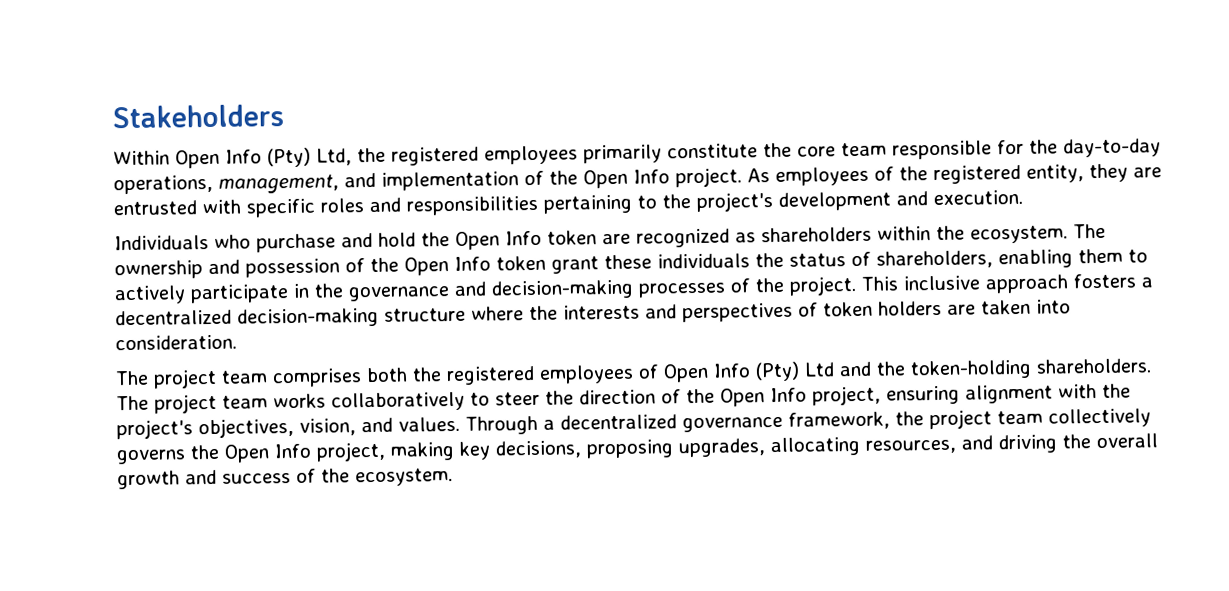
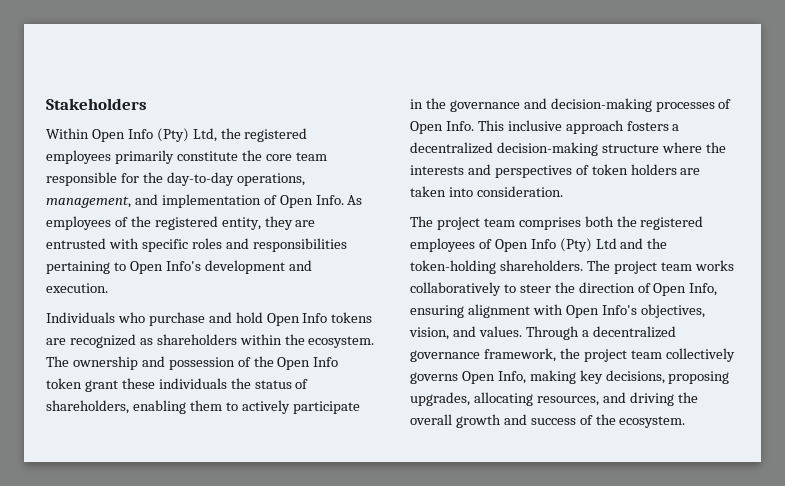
- Within Open Info (Pty) Ltd, the registered employees primarily constitute the core team responsible for the day-to-day operations, management, and implementation of the Open Info project.
+ Within Open Info (Pty) Ltd, the registered employees primarily constitute the core team responsible for the day-to-day operations, management, and implementation of Open Info.
- As employees of the registered entity, they are entrusted with specific roles and responsibilities pertaining to the project's development and execution.
+ As employees of the registered entity, they are entrusted with specific roles and responsibilities pertaining to Open Info's development and execution.
- Individuals who purchase and hold the Open Info token are recognized as shareholders within the ecosystem.
+ Individuals who purchase and hold Open Info tokens are recognized as shareholders within the ecosystem.
- The ownership and possession of the Open Info token grant these individuals the status of shareholders, enabling them to actively participate in the governance and decision-making processes of the project.
+ The ownership and possession of the Open Info token grant these individuals the status of shareholders, enabling them to actively participate in the governance and decision-making processes of Open Info.
- The project team works collaboratively to steer the direction of the Open Info project, ensuring alignment with the project's objectives, vision, and values.
+ The project team works collaboratively to steer the direction of Open Info, ensuring alignment with Open Info's objectives, vision, and values.
- Through a decentralized governance framework, the project team collectively governs the Open Info project, making key decisions, proposing upgrades, allocating resources, and driving the overall growth and success of the ecosystem.
+ Through a decentralized governance framework, the project team collectively governs Open Info, making key decisions, proposing upgrades, allocating resources, and driving the overall growth and success of the ecosystem.

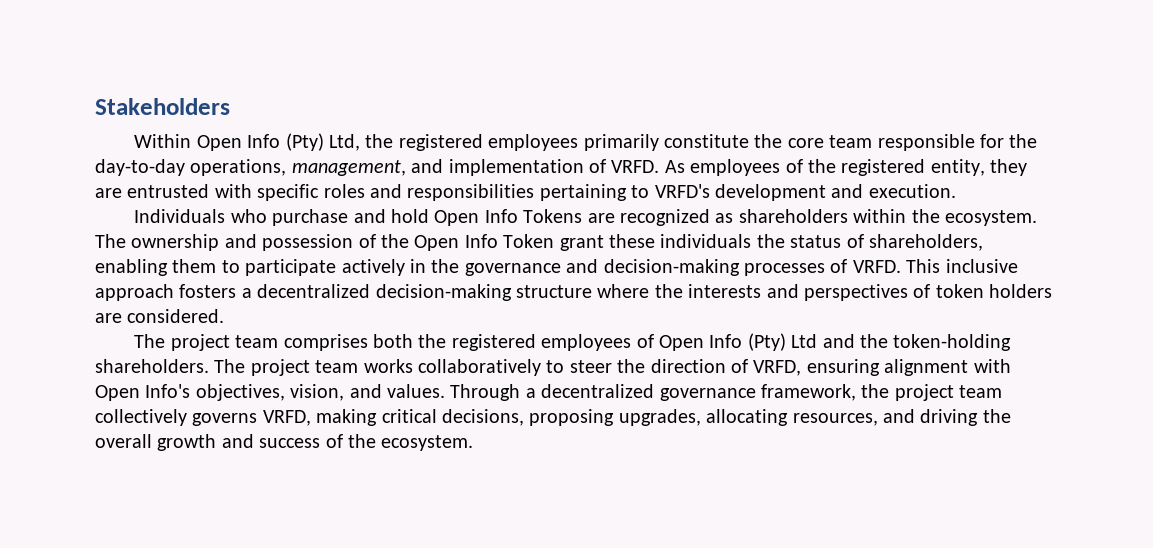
- Within Open Info (Pty) Ltd, the registered employees primarily constitute the core team responsible for the day-to-day operations, management, and implementation of Open Info.
+ Within Open Info (Pty) Ltd, the registered employees primarily constitute the core team responsible for the day-to-day operations, management, and implementation of VRFD.
- As employees of the registered entity, they are entrusted with specific roles and responsibilities pertaining to Open Info's development and execution.
+ As employees of the registered entity, they are entrusted with specific roles and responsibilities pertaining to VRFD's development and execution.
- Individuals who purchase and hold Open Info tokens are recognized as shareholders within the ecosystem.
+ Individuals who purchase and hold Open Info Tokens are recognized as shareholders within the ecosystem.
- The ownership and possession of the Open Info token grant these individuals the status of shareholders, enabling them to actively participate in the governance and decision-making processes of Open Info.
+ The ownership and possession of the Open Info Token grant these individuals the status of shareholders, enabling them to participate actively in the governance and decision-making processes of VRFD.
- This inclusive approach fosters a decentralized decision-making structure where the interests and perspectives of token holders are taken into consideration.
+ This inclusive approach fosters a decentralized decision-making structure where the interests and perspectives of token holders are considered.
- The project team works collaboratively to steer the direction of Open Info, ensuring alignment with Open Info's objectives, vision, and values.
+ The project team works collaboratively to steer the direction of VRFD, ensuring alignment with Open Info's objectives, vision, and values.
- Through a decentralized governance framework, the project team collectively governs Open Info, making key decisions, proposing upgrades, allocating resources, and driving the overall growth and success of the ecosystem.
+ Through a decentralized governance framework, the project team collectively governs VRFD, making critical decisions, proposing upgrades, allocating resources, and driving the overall growth and success of the ecosystem.

